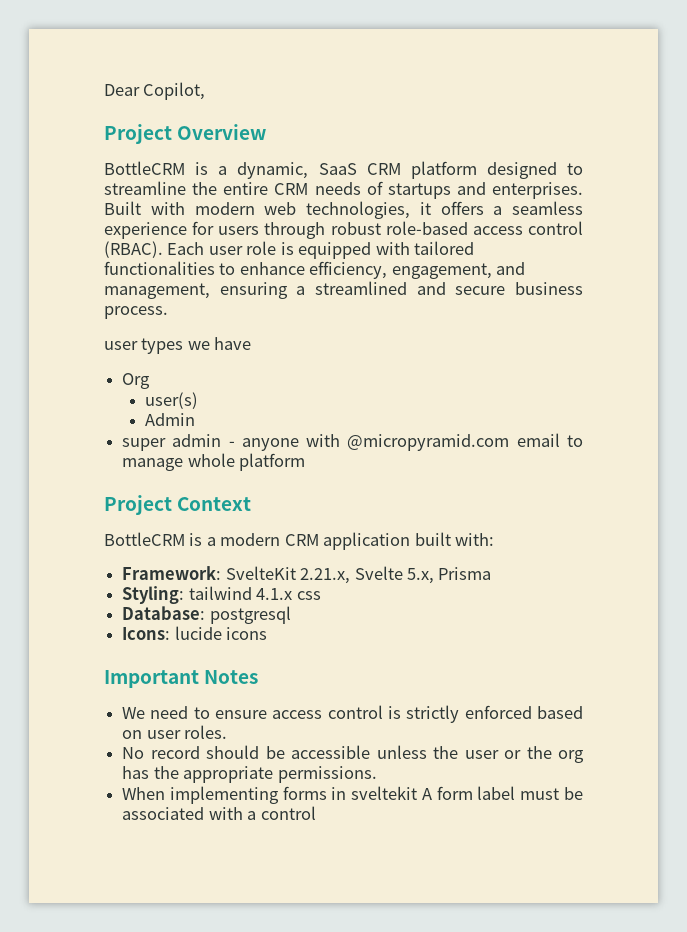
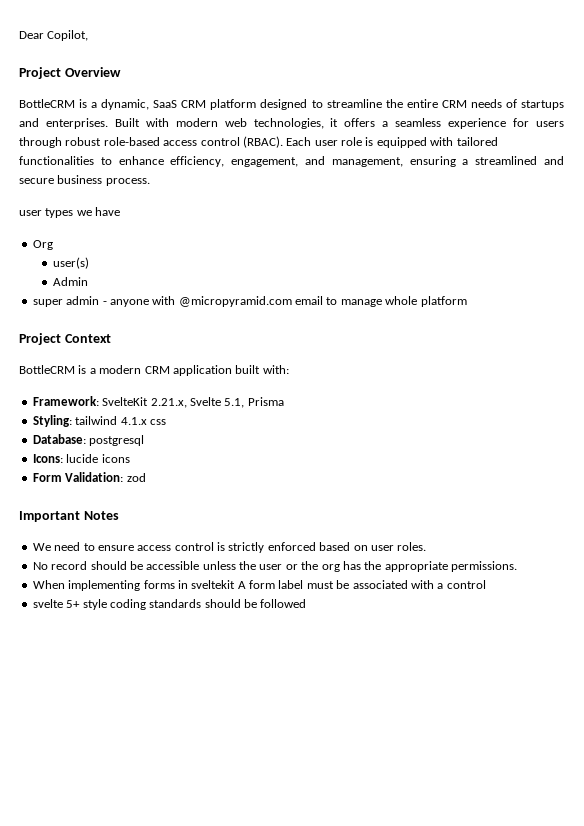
- Framework: SvelteKit 2.21.x, Svelte 5.x, Prisma
+ Framework: SvelteKit 2.21.x, Svelte 5.1, Prisma
+ Form Validation: zod
+ svelte 5+ style coding standards should be followed

